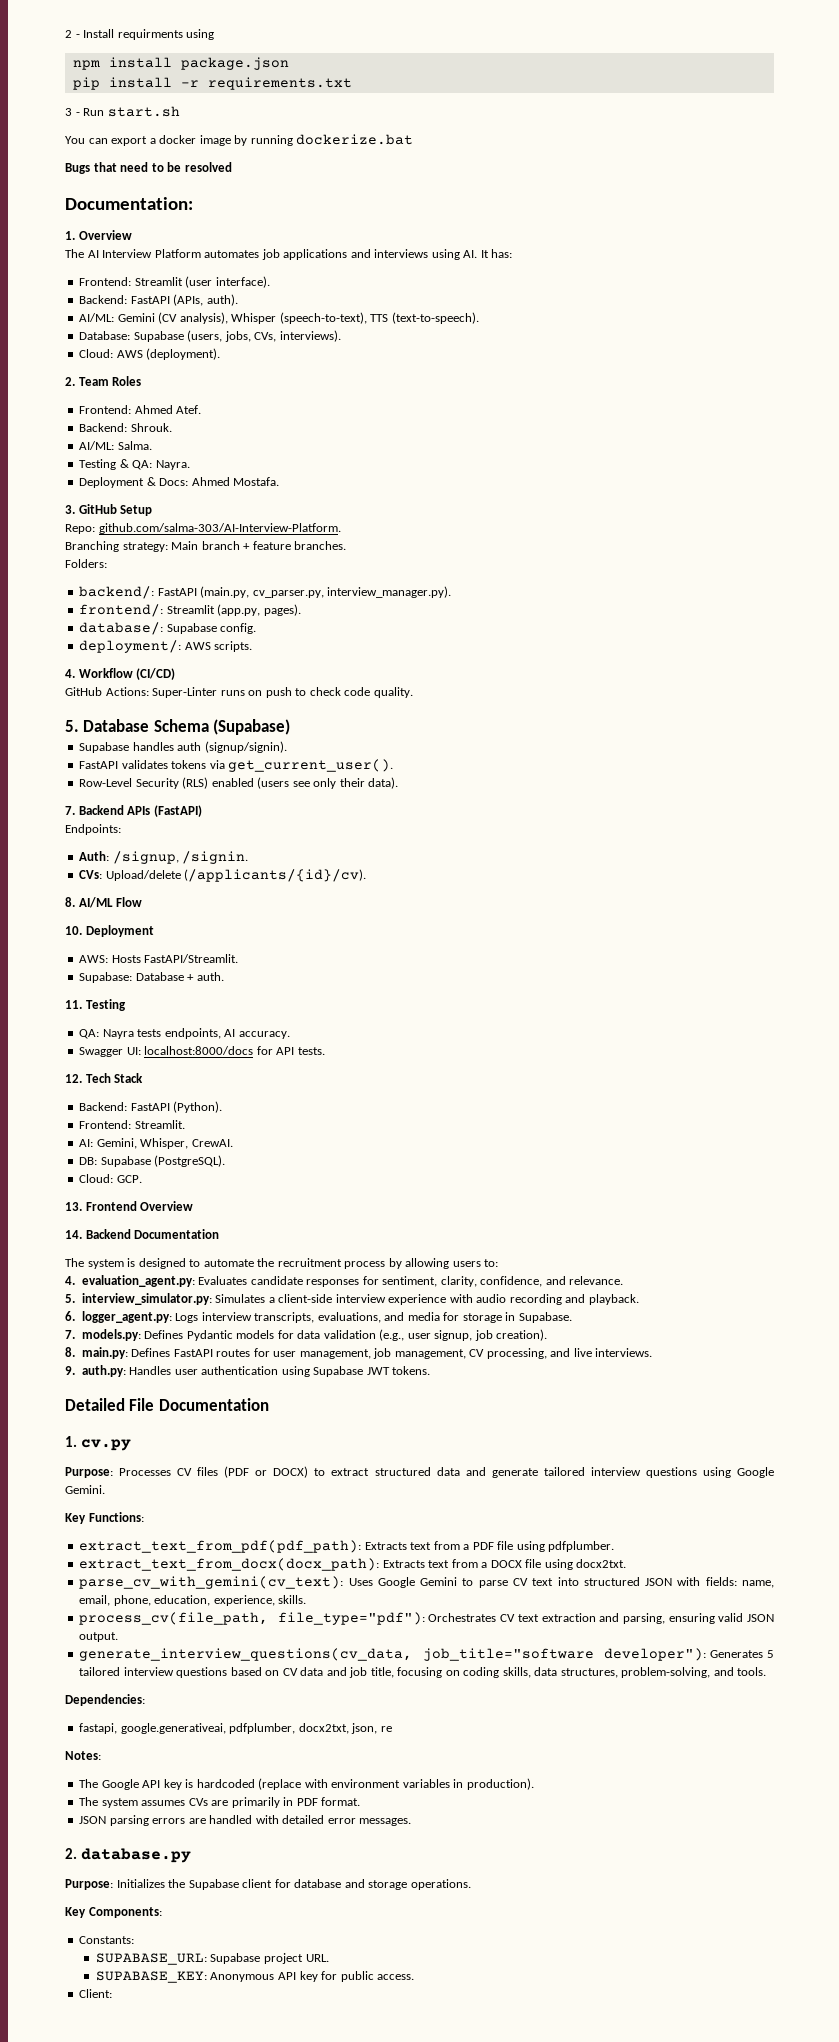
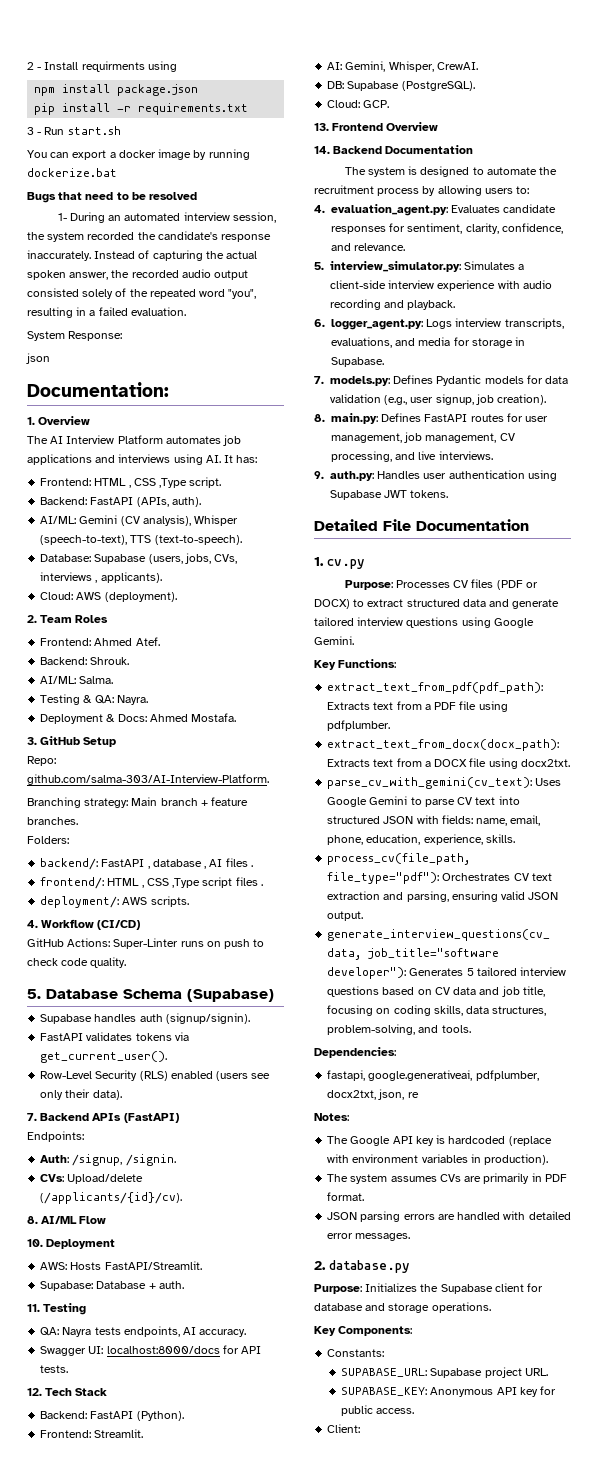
+ 1- During an automated interview session, the system recorded the candidate's response inaccurately. Instead of capturing the actual spoken answer, the recorded audio output consisted solely of the repeated word "you", resulting in a failed evaluation.
+ System Response:
+ json
- Frontend: Streamlit (user interface).
+ Frontend: HTML , CSS ,Type script.
- Database: Supabase (users, jobs, CVs, interviews).
+ Database: Supabase (users, jobs, CVs, interviews , applicants).
- backend/: FastAPI (main.py, cv_parser.py, interview_manager.py).
- frontend/: Streamlit (app.py, pages).
- database/: Supabase config.
+ backend/: FastAPI , database , AI files .
+ frontend/: HTML , CSS ,Type script files .

